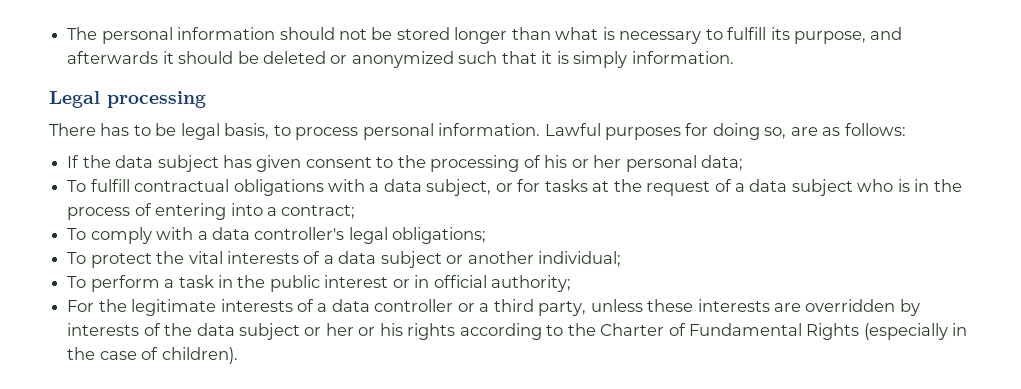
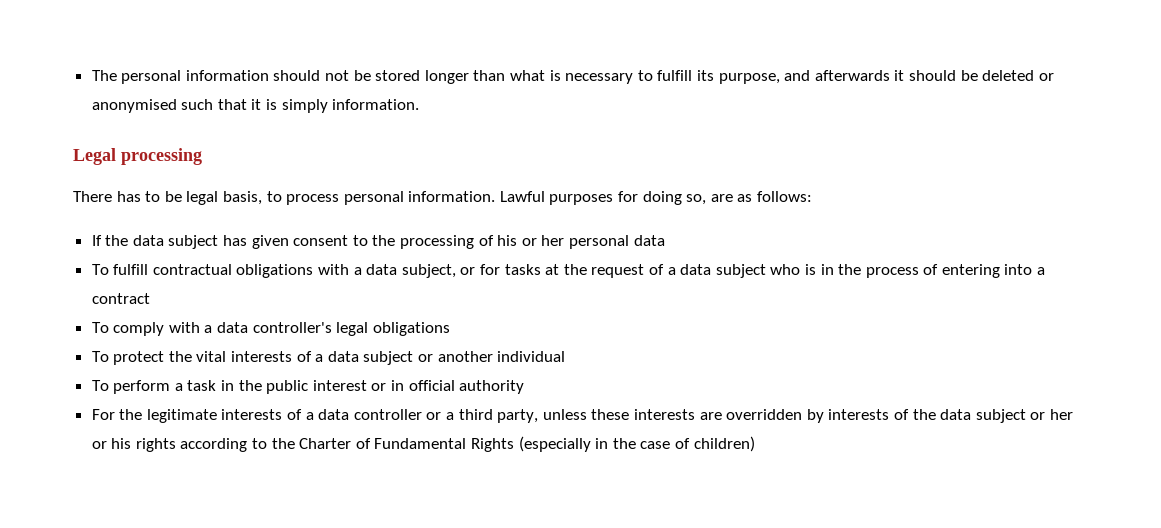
- The personal information should not be stored longer than what is necessary to fulfill its purpose, and afterwards it should be deleted or anonymized such that it is simply information.
+ The personal information should not be stored longer than what is necessary to fulfill its purpose, and afterwards it should be deleted or anonymised such that it is simply information.
- If the data subject has given consent to the processing of his or her personal data;
+ If the data subject has given consent to the processing of his or her personal data
- To fulfill contractual obligations with a data subject, or for tasks at the request of a data subject who is in the process of entering into a contract;
+ To fulfill contractual obligations with a data subject, or for tasks at the request of a data subject who is in the process of entering into a contract
- To comply with a data controller's legal obligations;
+ To comply with a data controller's legal obligations
- To protect the vital interests of a data subject or another individual;
+ To protect the vital interests of a data subject or another individual
- To perform a task in the public interest or in official authority;
+ To perform a task in the public interest or in official authority
- For the legitimate interests of a data controller or a third party, unless these interests are overridden by interests of the data subject or her or his rights according to the Charter of Fundamental Rights (especially in the case of children).
+ For the legitimate interests of a data controller or a third party, unless these interests are overridden by interests of the data subject or her or his rights according to the Charter of Fundamental Rights (especially in the case of children)

